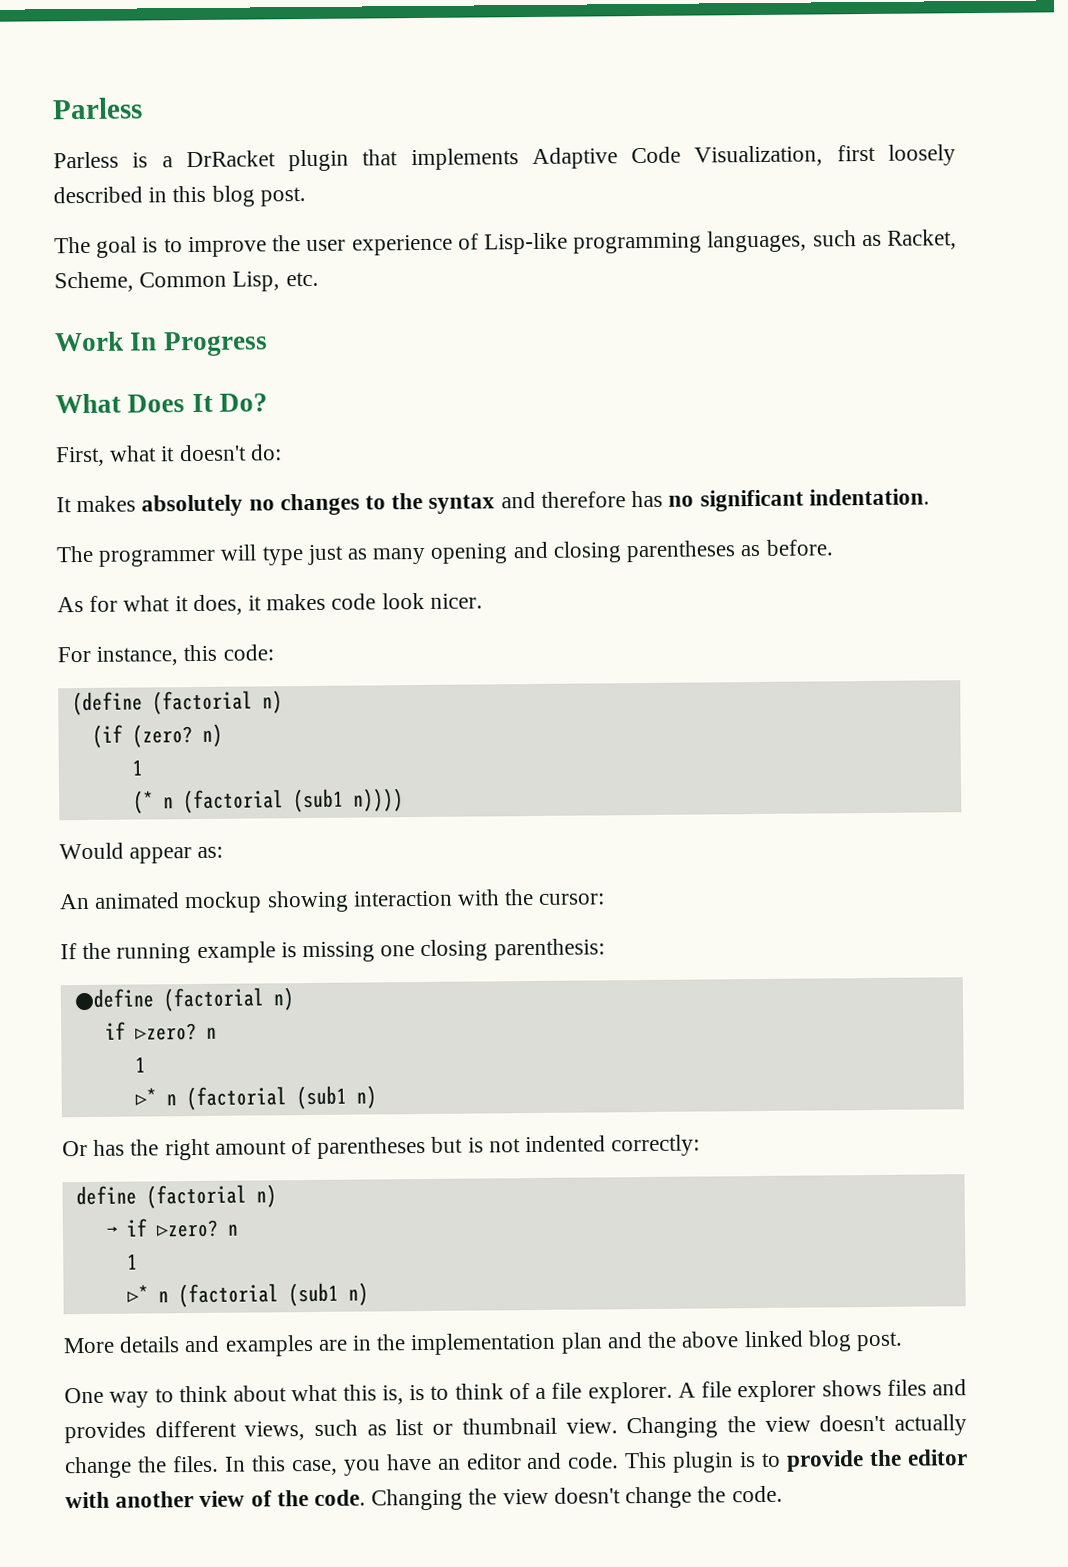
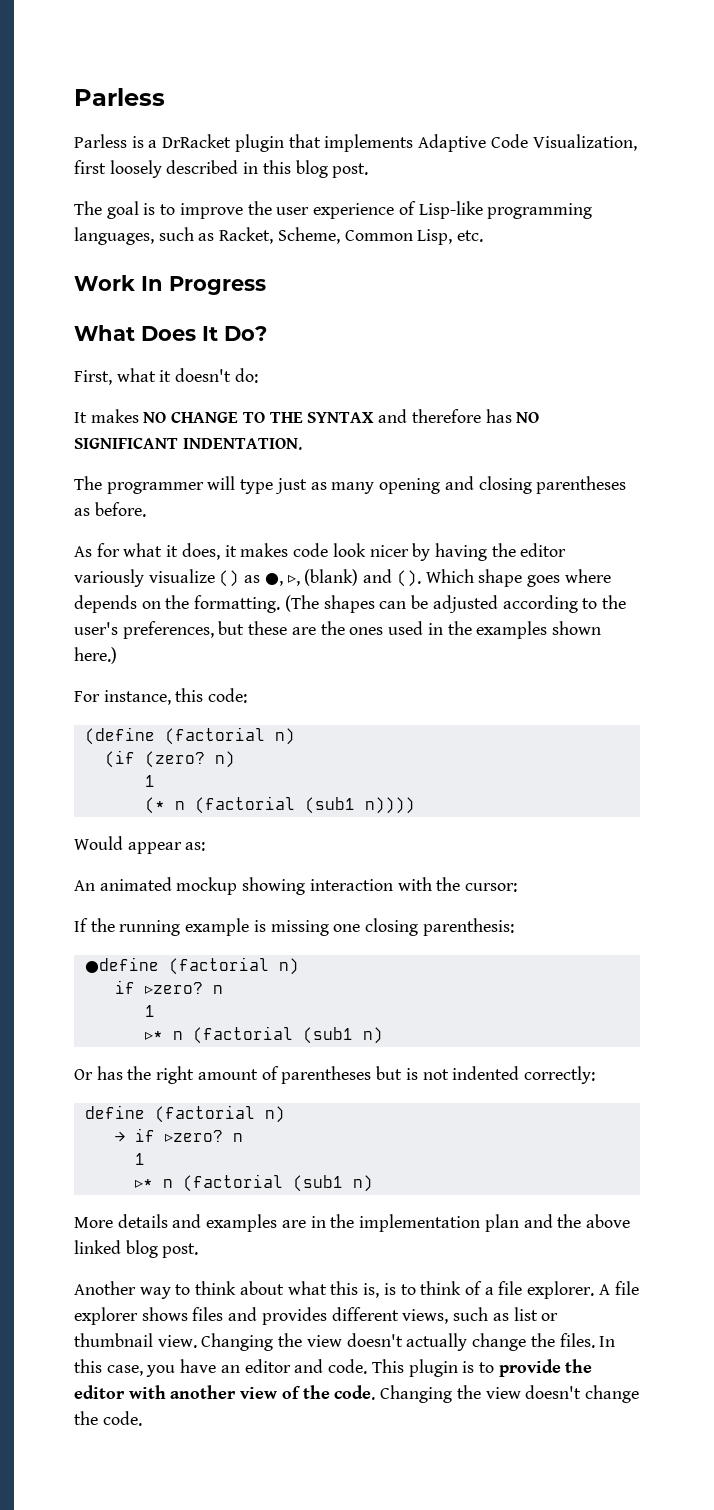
- It makes absolutely no changes to the syntax and therefore has no significant indentation.
+ It makes NO CHANGE TO THE SYNTAX and therefore has NO SIGNIFICANT INDENTATION.
- As for what it does, it makes code look nicer.
+ As for what it does, it makes code look nicer by having the editor variously visualize () as ●, ▹, (blank) and (). Which shape goes where depends on the formatting. (The shapes can be adjusted according to the user's preferences, but these are the ones used in the examples shown here.)
- One way to think about what this is, is to think of a file explorer.
+ Another way to think about what this is, is to think of a file explorer.

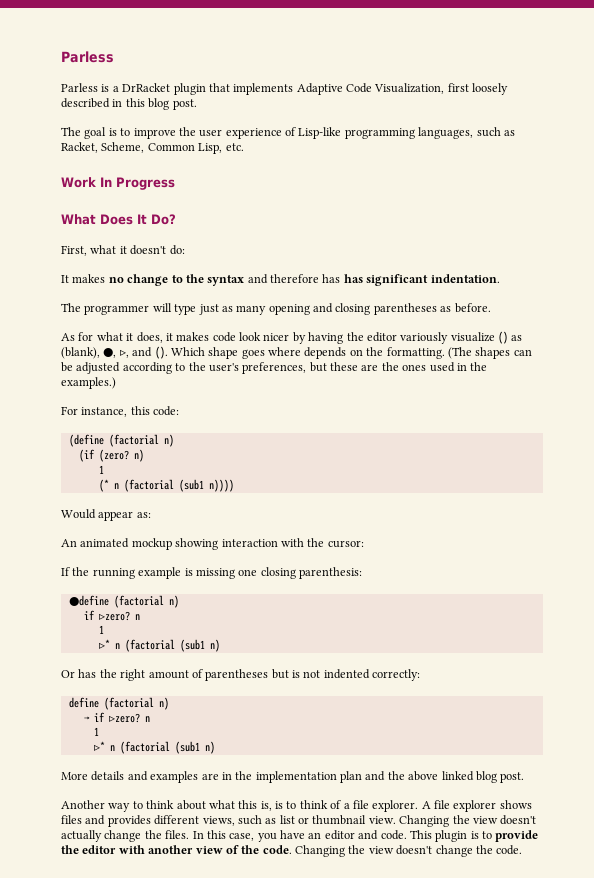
- It makes NO CHANGE TO THE SYNTAX and therefore has NO SIGNIFICANT INDENTATION.
+ It makes no change to the syntax and therefore has has significant indentation.
- As for what it does, it makes code look nicer by having the editor variously visualize () as ●, ▹, (blank) and ().
+ As for what it does, it makes code look nicer by having the editor variously visualize () as (blank), ●, ▹, and ().
- (The shapes can be adjusted according to the user's preferences, but these are the ones used in the examples shown here.)
+ (The shapes can be adjusted according to the user's preferences, but these are the ones used in the examples.)

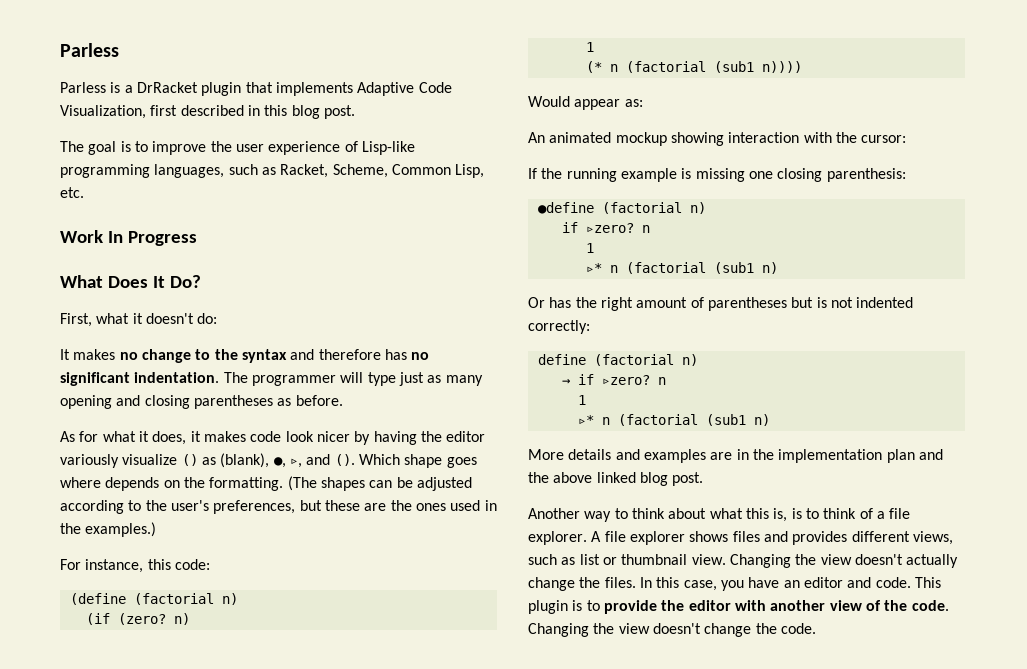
- Parless is a DrRacket plugin that implements Adaptive Code Visualization, first loosely described in this blog post.
+ Parless is a DrRacket plugin that implements Adaptive Code Visualization, first described in this blog post.
- It makes no change to the syntax and therefore has has significant indentation.
- The programmer will type just as many opening and closing parentheses as before.
+ It makes no change to the syntax and therefore has no significant indentation. The programmer will type just as many opening and closing parentheses as before.

